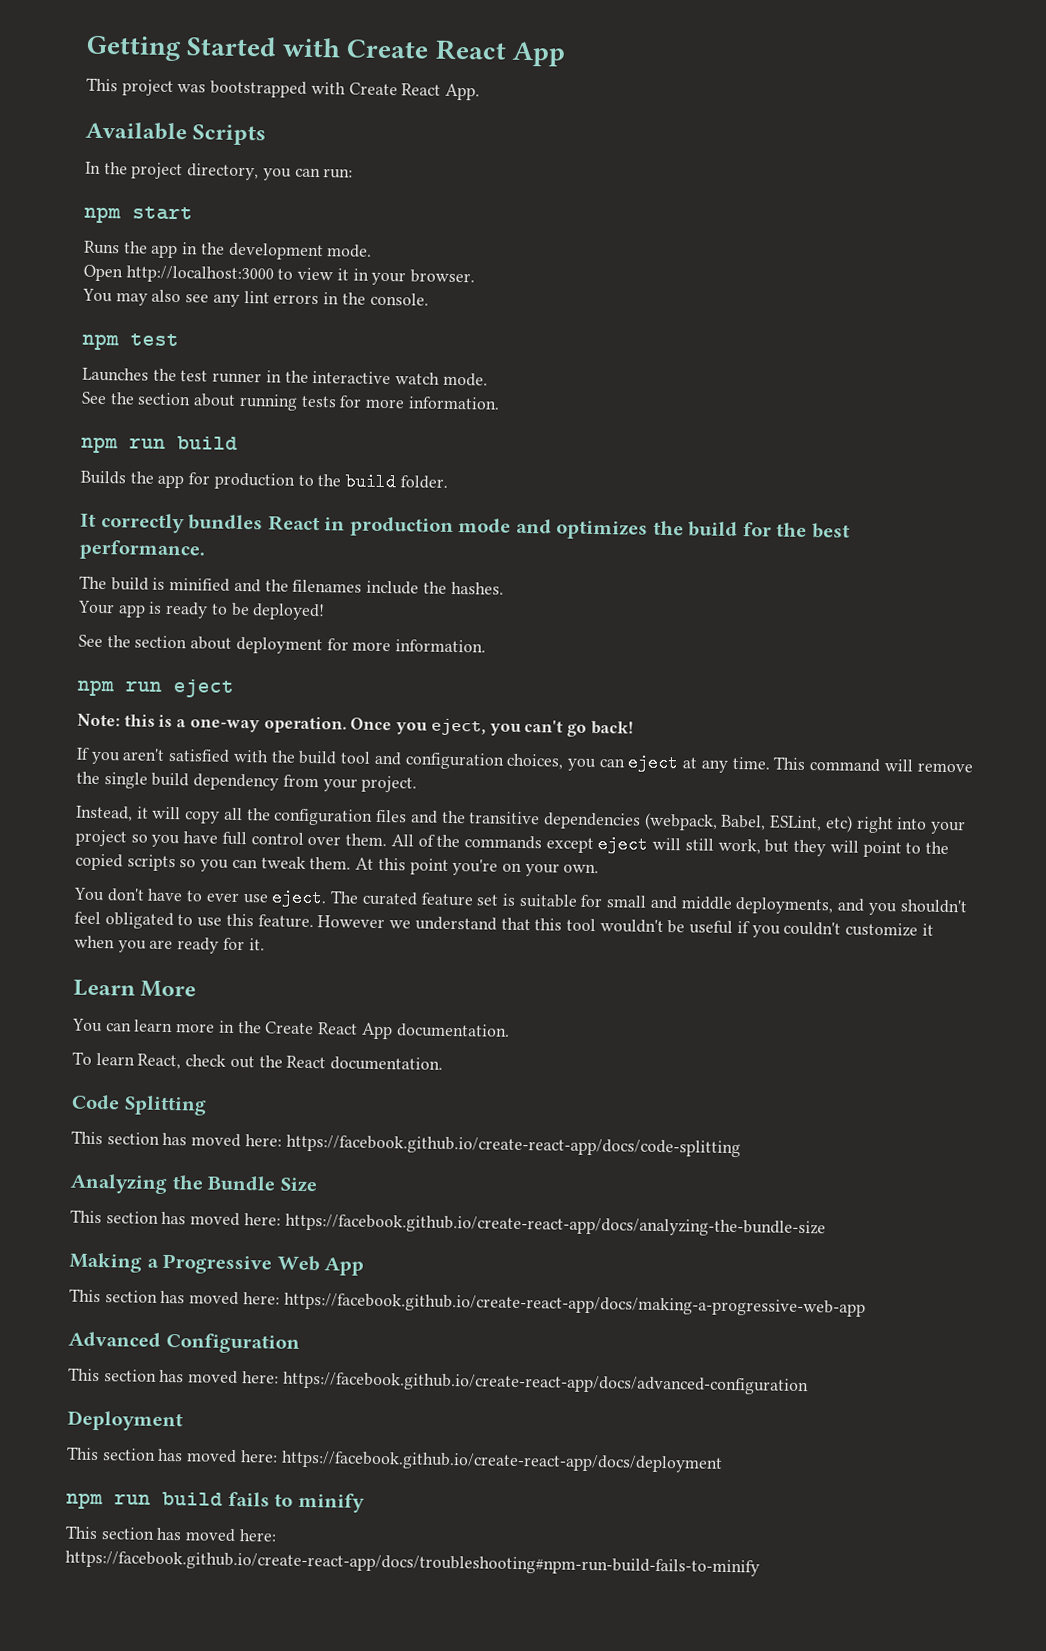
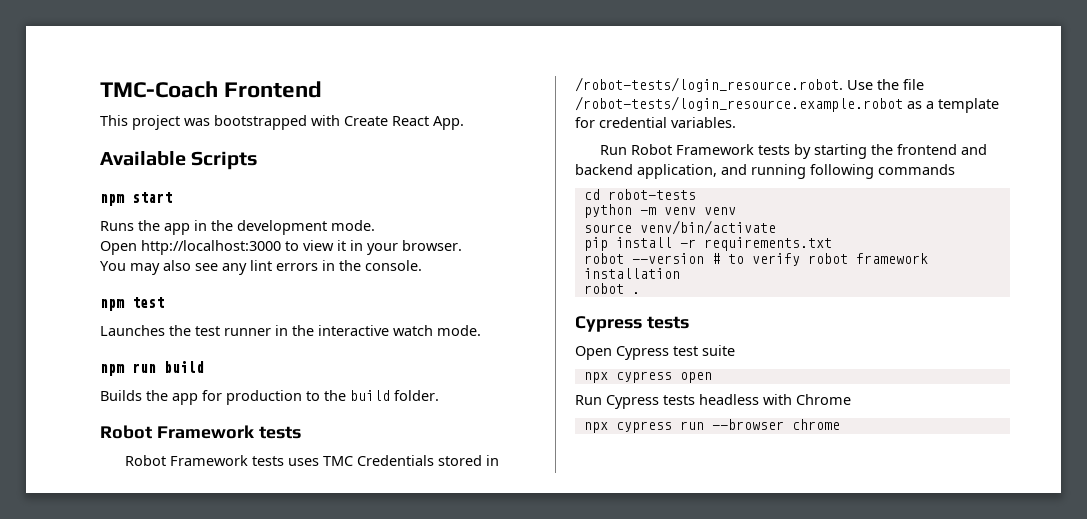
- Getting Started with Create React App
+ TMC-Coach Frontend
- In the project directory, you can run:
- See the section about running tests for more information.
  Builds the app for production to the build folder.
- It correctly bundles React in production mode and optimizes the build for the best performance.
- The build is minified and the filenames include the hashes.
- Your app is ready to be deployed!
- See the section about deployment for more information.
- npm run eject
- Note: this is a one-way operation. Once you eject, you can't go back!
- If you aren't satisfied with the build tool and configuration choices, you can eject at any time. This command will remove the single build dependency from your project.
- Instead, it will copy all the configuration files and the transitive dependencies (webpack, Babel, ESLint, etc) right into your project so you have full control over them. All of the commands except eject will still work, but they will point to the copied scripts so you can tweak them. At this point you're on your own.
- You don't have to ever use eject. The curated feature set is suitable for small and middle deployments, and you shouldn't feel obligated to use this feature. However we understand that this tool wouldn't be useful if you couldn't customize it when you are ready for it.
- Learn More
- You can learn more in the Create React App documentation.
- To learn React, check out the React documentation.
- Code Splitting
- This section has moved here: https://facebook.github.io/create-react-app/docs/code-splitting
- Analyzing the Bundle Size
- This section has moved here: https://facebook.github.io/create-react-app/docs/analyzing-the-bundle-size
- Making a Progressive Web App
- This section has moved here: https://facebook.github.io/create-react-app/docs/making-a-progressive-web-app
- Advanced Configuration
- This section has moved here: https://facebook.github.io/create-react-app/docs/advanced-configuration
- Deployment
- This section has moved here: https://facebook.github.io/create-react-app/docs/deployment
- npm run build fails to minify
- This section has moved here: https://facebook.github.io/create-react-app/docs/troubleshooting#npm-run-build-fails-to-minify
+ Robot Framework tests
+ Robot Framework tests uses TMC Credentials stored in /robot-tests/login_resource.robot. Use the file /robot-tests/login_resource.example.robot as a template for credential variables.
+ Run Robot Framework tests by starting the frontend and backend application, and running following commands
+ cd robot-tests
+ python -m venv venv
+ source venv/bin/activate
+ pip install -r requirements.txt
+ robot --version # to verify robot framework installation
+ robot .
+ Cypress tests
+ Open Cypress test suite
+ npx cypress open
+ Run Cypress tests headless with Chrome
+ npx cypress run --browser chrome

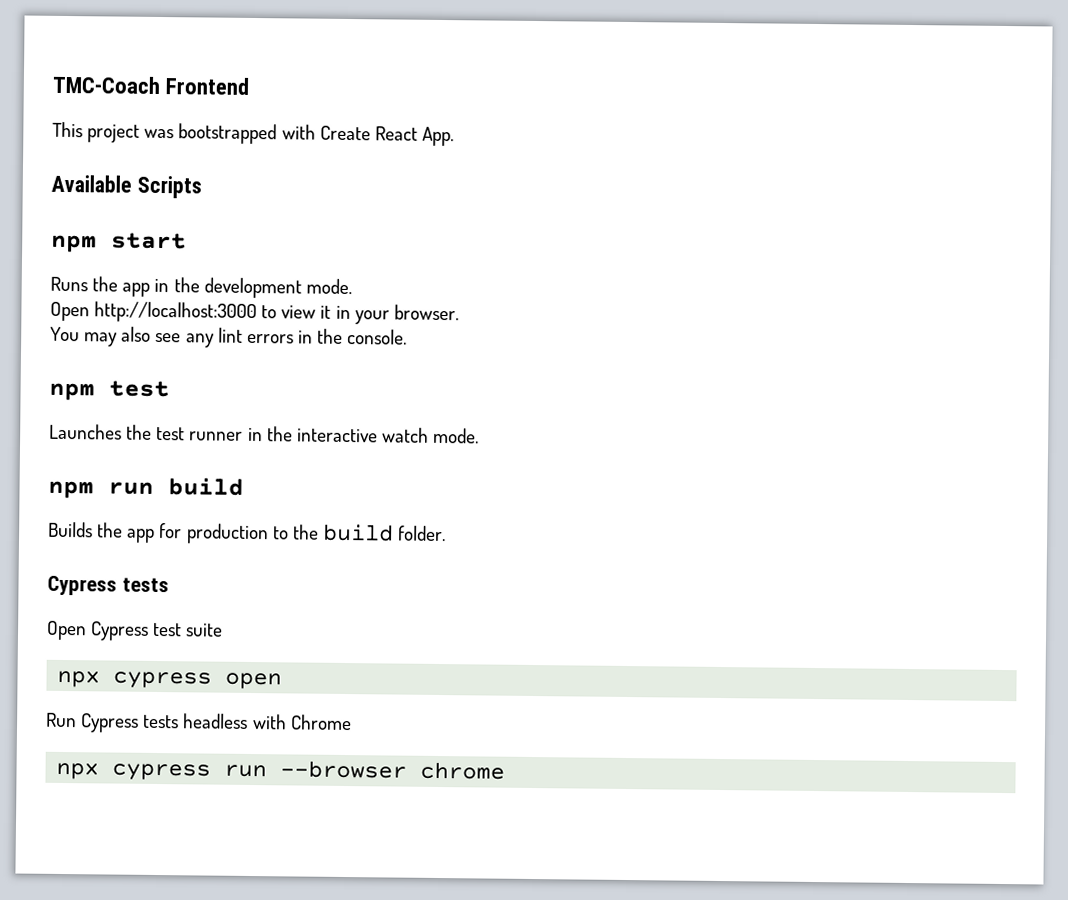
  Builds the app for production to the build folder.
- Robot Framework tests
- Robot Framework tests uses TMC Credentials stored in /robot-tests/login_resource.robot. Use the file /robot-tests/login_resource.example.robot as a template for credential variables.
- Run Robot Framework tests by starting the frontend and backend application, and running following commands
- cd robot-tests
- python -m venv venv
- source venv/bin/activate
- pip install -r requirements.txt
- robot --version # to verify robot framework installation
- robot .

